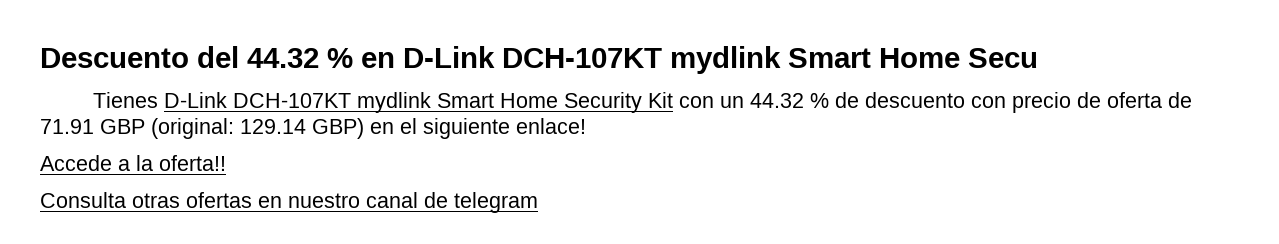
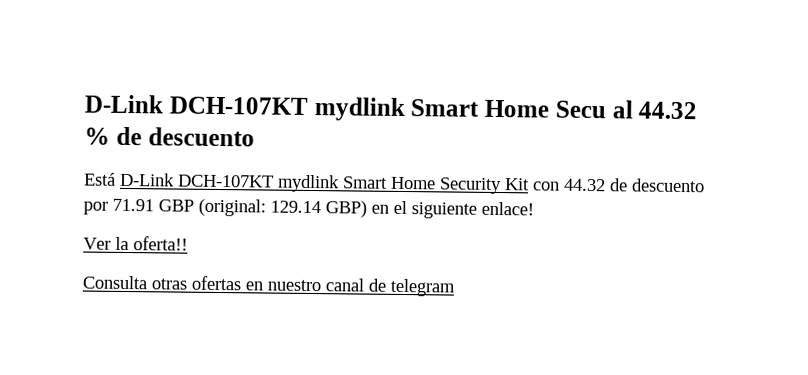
- Descuento del 44.32 % en D-Link DCH-107KT mydlink Smart Home Secu
- Tienes D-Link DCH-107KT mydlink Smart Home Security Kit con un 44.32 % de descuento con precio de oferta de 71.91 GBP (original: 129.14 GBP) en el siguiente enlace!
+ D-Link DCH-107KT mydlink Smart Home Secu al 44.32 % de descuento
+ Está D-Link DCH-107KT mydlink Smart Home Security Kit con 44.32 de descuento por 71.91 GBP (original: 129.14 GBP) en el siguiente enlace!
- Accede a la oferta!!
+ Ver la oferta!!

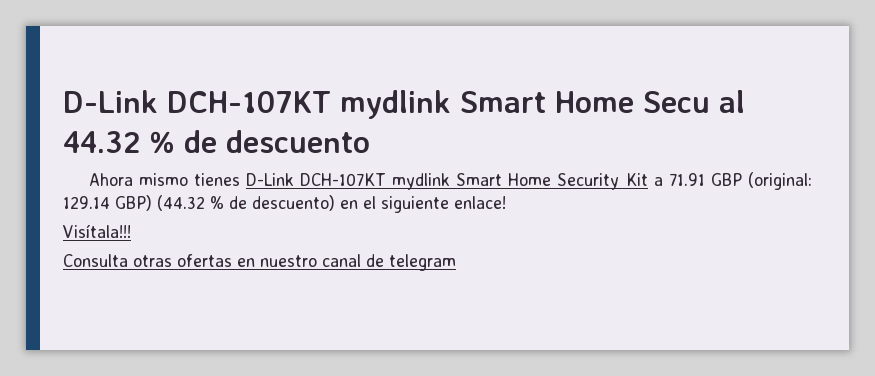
- Está D-Link DCH-107KT mydlink Smart Home Security Kit con 44.32 de descuento por 71.91 GBP (original: 129.14 GBP) en el siguiente enlace!
+ Ahora mismo tienes D-Link DCH-107KT mydlink Smart Home Security Kit a 71.91 GBP (original: 129.14 GBP) (44.32 % de descuento) en el siguiente enlace!
- Ver la oferta!!
+ Visítala!!!

